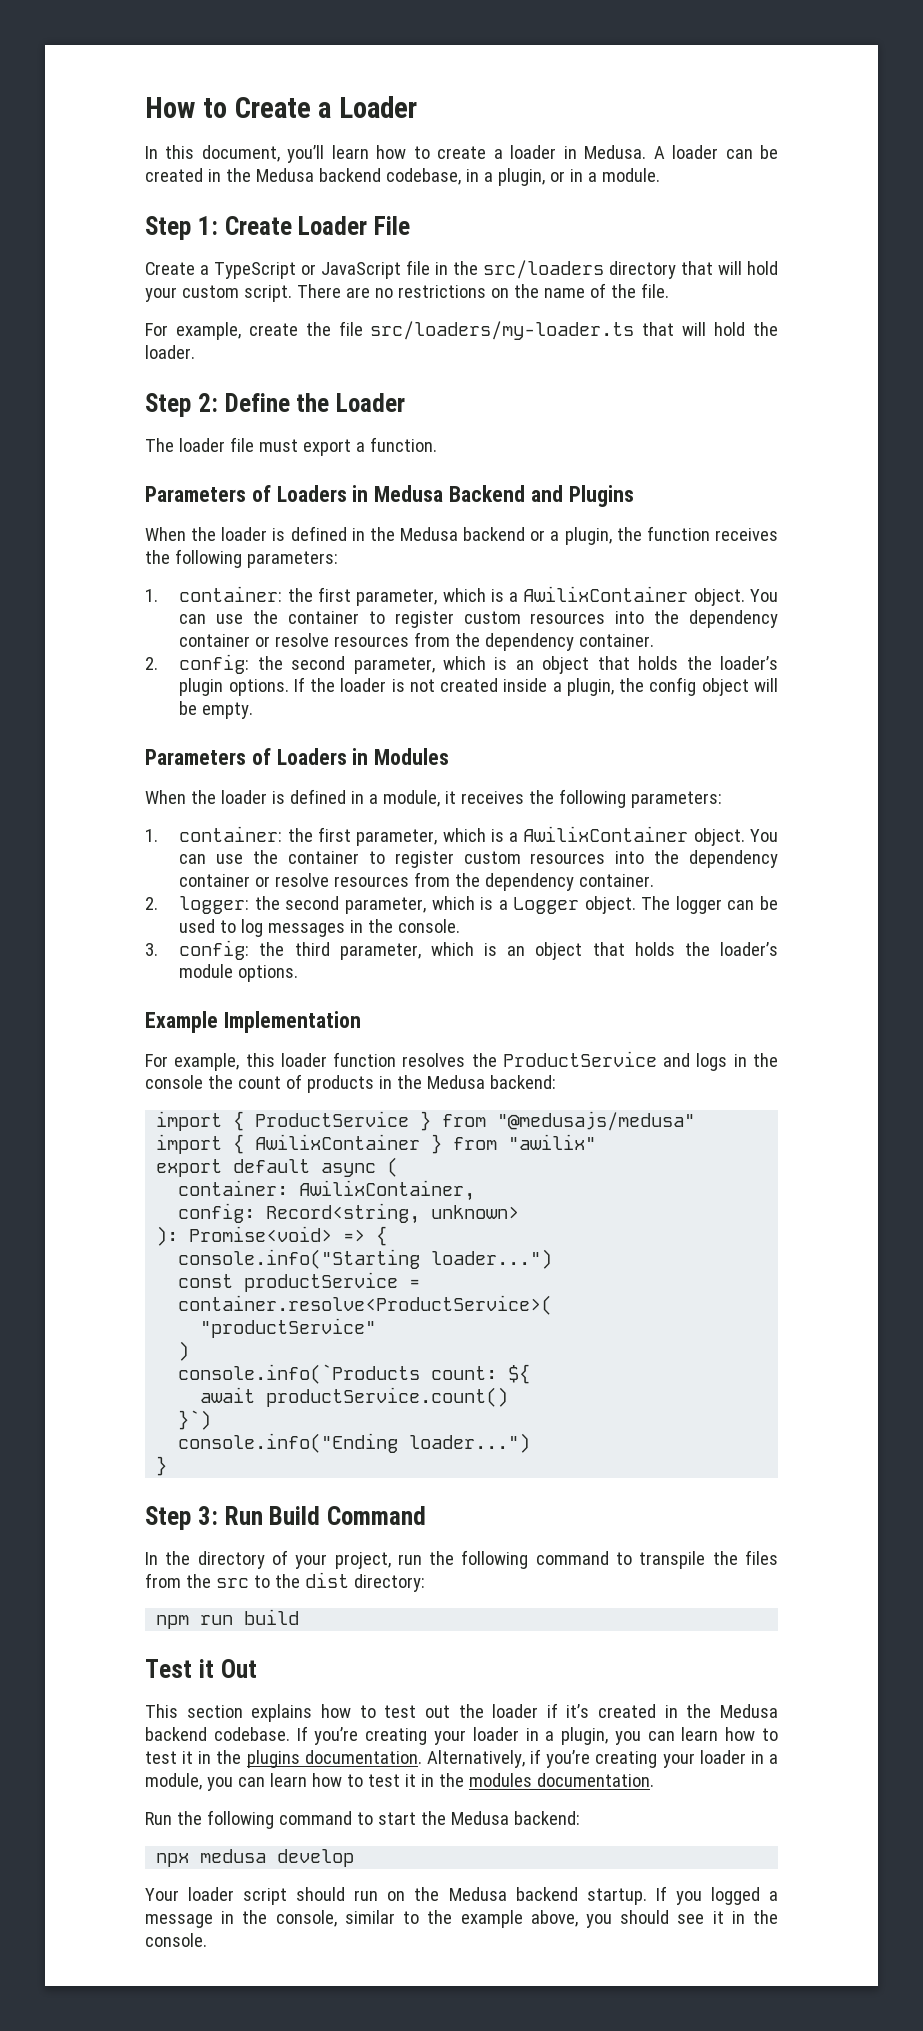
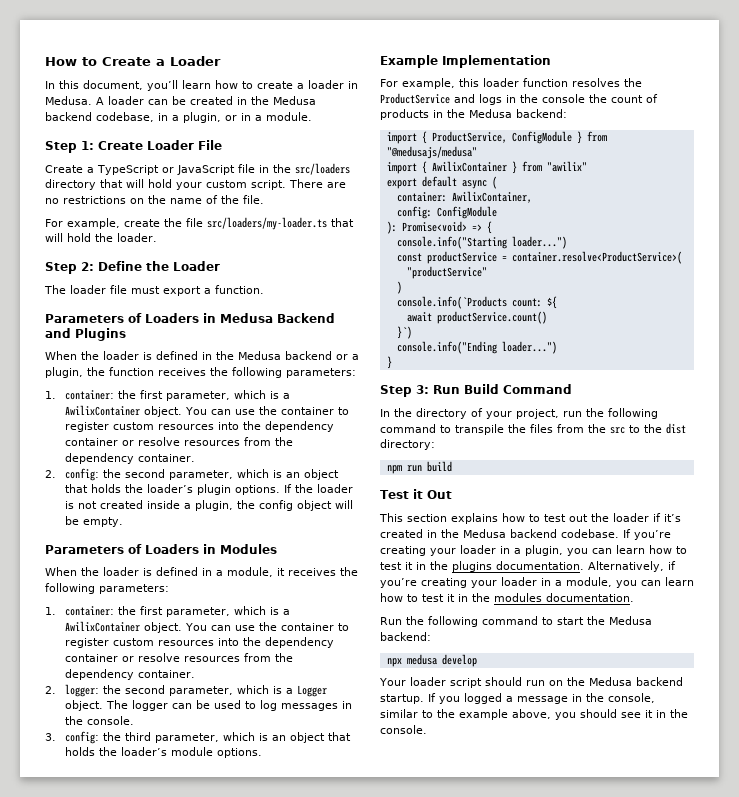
- import { ProductService } from "@medusajs/medusa"
+ import { ProductService, ConfigModule } from "@medusajs/medusa"
- config: Record<string, unknown>
+ config: ConfigModule

